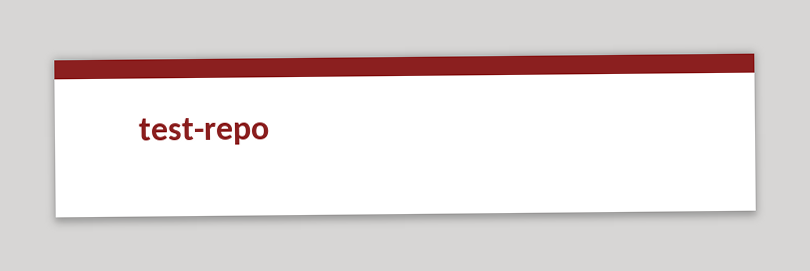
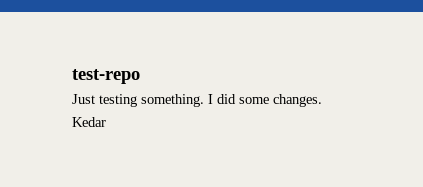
+ Just testing something. I did some changes.
+ Kedar

